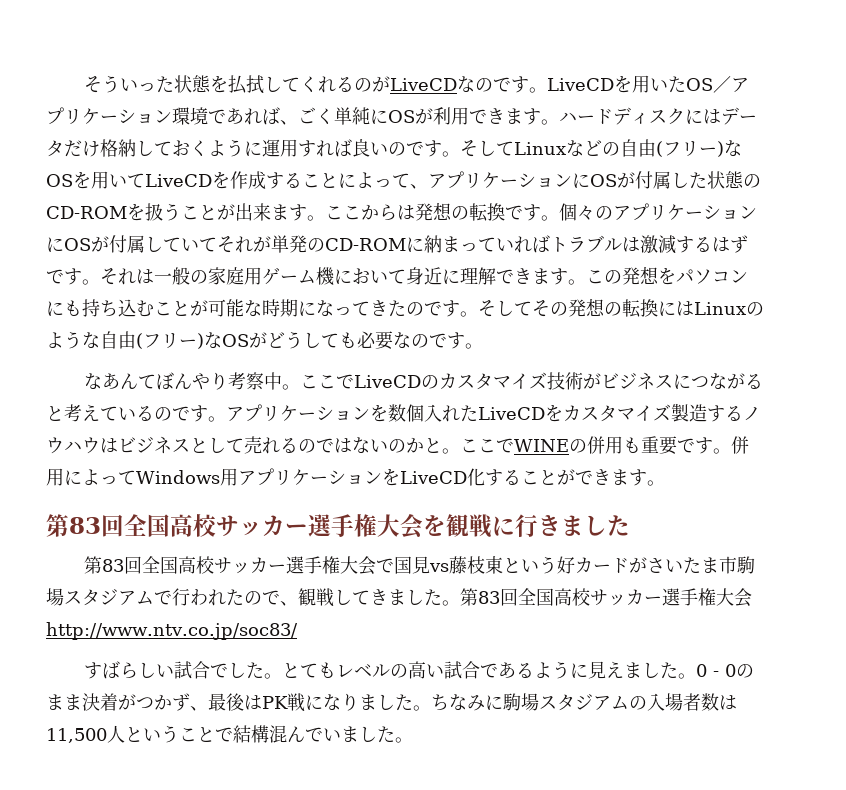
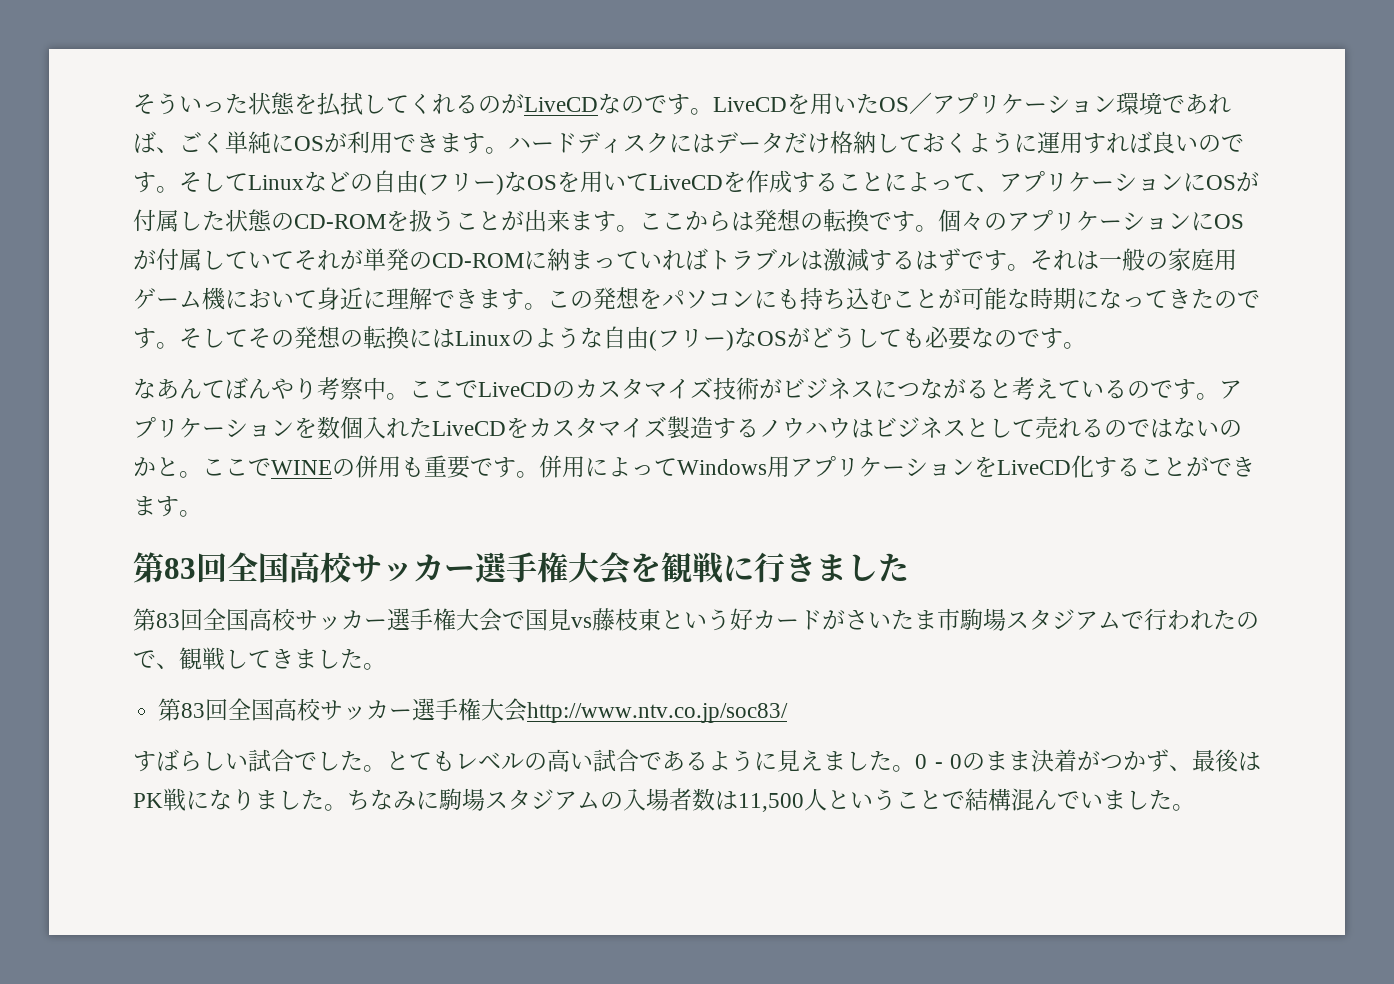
- 第83回全国高校サッカー選手権大会で国見vs藤枝東という好カードがさいたま市駒場スタジアムで行われたので、観戦してきました。第83回全国高校サッカー選手権大会http://www.ntv.co.jp/soc83/
+ 第83回全国高校サッカー選手権大会で国見vs藤枝東という好カードがさいたま市駒場スタジアムで行われたので、観戦してきました。
+ 第83回全国高校サッカー選手権大会http://www.ntv.co.jp/soc83/

